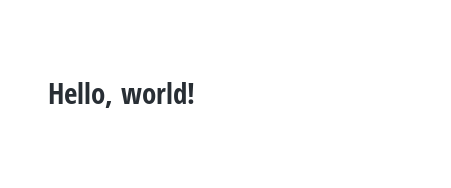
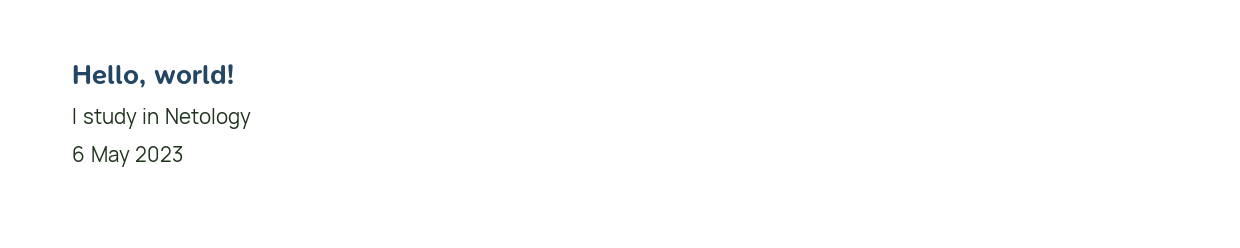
+ I study in Netology
+ 6 May 2023

